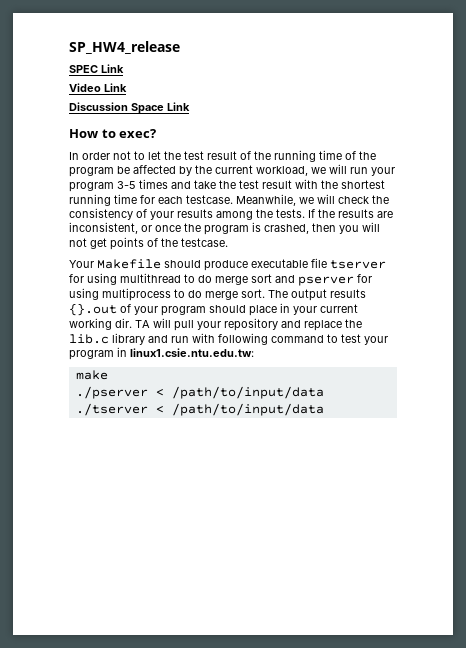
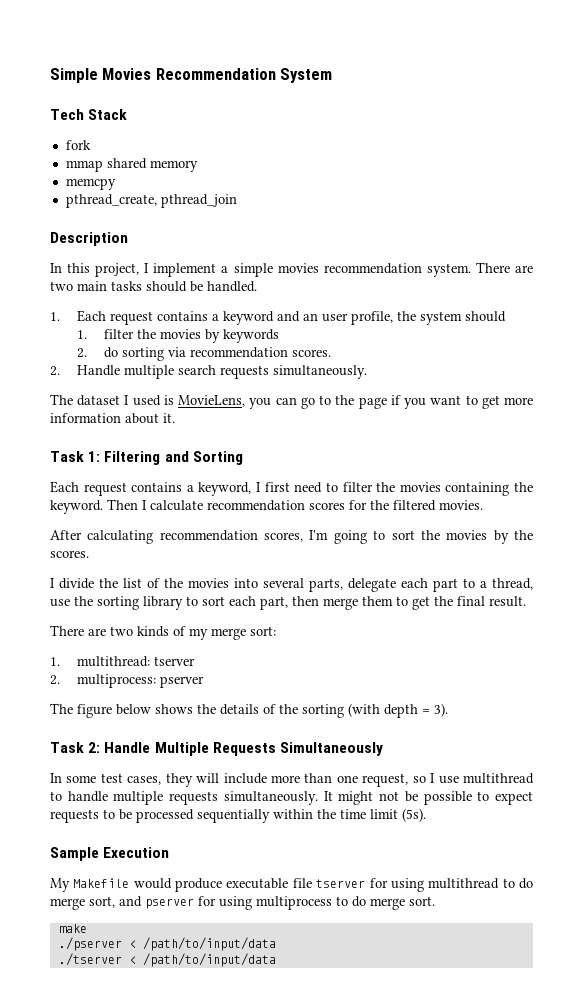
- SP_HW4_release
- SPEC Link
- Video Link
- Discussion Space Link
- How to exec?
- In order not to let the test result of the running time of the program be affected by the current workload, we will run your program 3-5 times and take the test result with the shortest running time for each testcase. Meanwhile, we will check the consistency of your results among the tests. If the results are inconsistent, or once the program is crashed, then you will not get points of the testcase.
- Your Makefile should produce executable file tserver for using multithread to do merge sort and pserver for using multiprocess to do merge sort. The output results {}.out of your program should place in your current working dir. TA will pull your repository and replace the lib.c library and run with following command to test your program in linux1.csie.ntu.edu.tw:
+ Simple Movies Recommendation System
+ Tech Stack
+ fork
+ mmap shared memory
+ memcpy
+ pthread_create, pthread_join
+ Description
+ In this project, I implement a simple movies recommendation system. There are two main tasks should be handled.
+ 1. Each request contains a keyword and an user profile, the system should
+ 1. filter the movies by keywords
+ 2. do sorting via recommendation scores.
+ 2. Handle multiple search requests simultaneously.
+ The dataset I used is MovieLens, you can go to the page if you want to get more information about it.
+ Task 1: Filtering and Sorting
+ Each request contains a keyword, I first need to filter the movies containing the keyword. Then I calculate recommendation scores for the filtered movies.
+ After calculating recommendation scores, I'm going to sort the movies by the scores.
+ I divide the list of the movies into several parts, delegate each part to a thread, use the sorting library to sort each part, then merge them to get the final result.
+ There are two kinds of my merge sort:
+ 1. multithread: tserver
+ 2. multiprocess: pserver
+ The figure below shows the details of the sorting (with depth = 3).
+ Task 2: Handle Multiple Requests Simultaneously
+ In some test cases, they will include more than one request, so I use multithread to handle multiple requests simultaneously. It might not be possible to expect requests to be processed sequentially within the time limit (5s).
+ Sample Execution
+ My Makefile would produce executable file tserver for using multithread to do merge sort, and pserver for using multiprocess to do merge sort.

